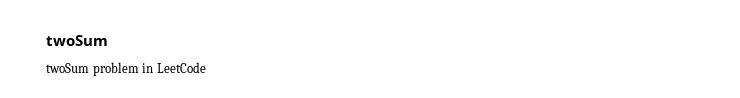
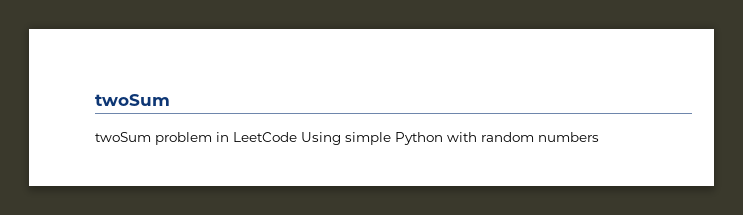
- twoSum problem in LeetCode
+ twoSum problem in LeetCode Using simple Python with random numbers

